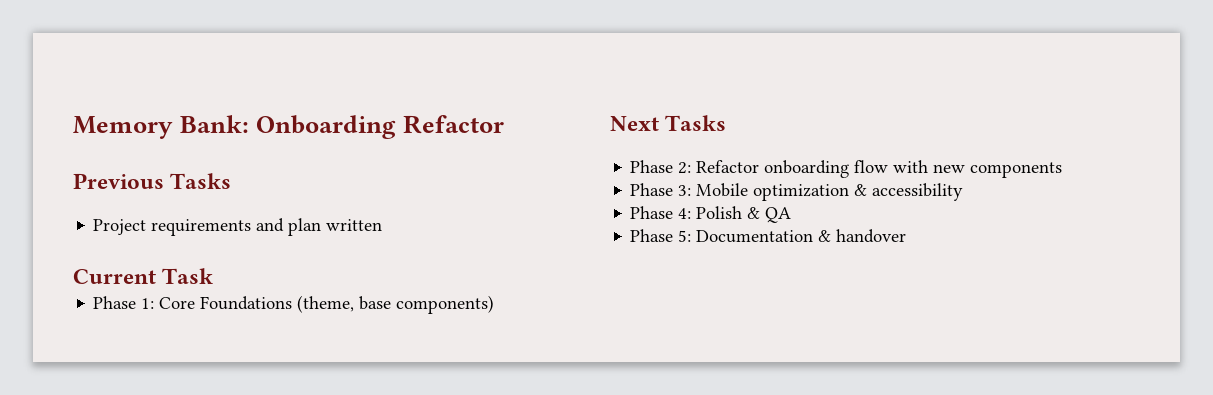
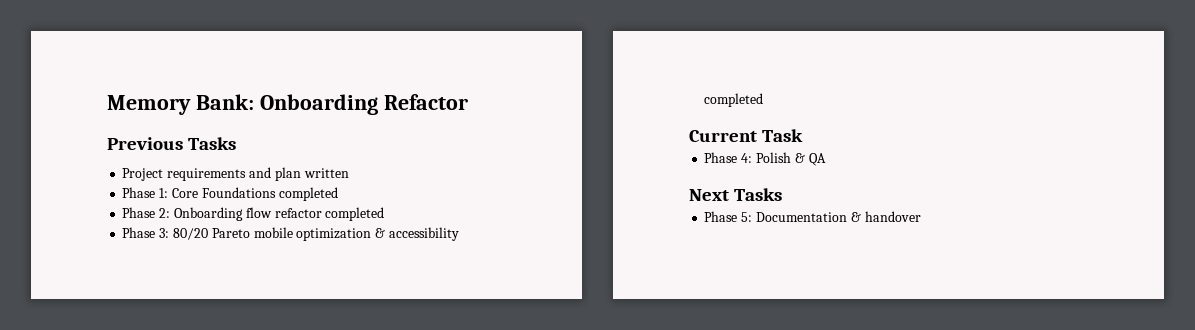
- Current Task
- Phase 1: Core Foundations (theme, base components)
- Next Tasks
- Phase 2: Refactor onboarding flow with new components
+ Phase 1: Core Foundations completed
+ Phase 2: Onboarding flow refactor completed
- Phase 3: Mobile optimization & accessibility
+ Phase 3: 80/20 Pareto mobile optimization & accessibility completed
+ Current Task
+ Next Tasks

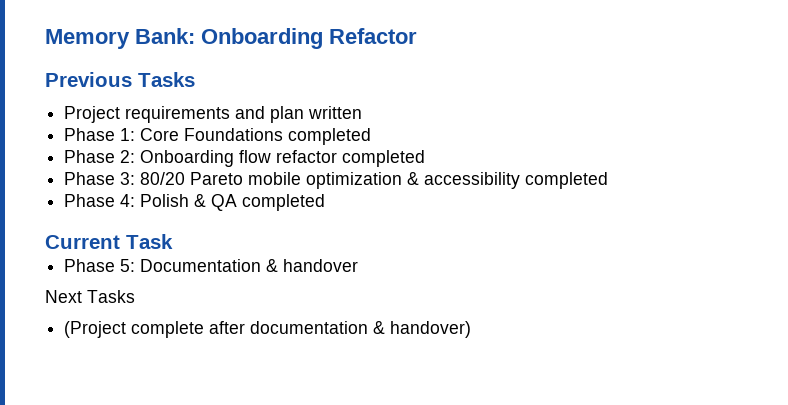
- Current Task
- Phase 4: Polish & QA
- Next Tasks
+ Phase 4: Polish & QA completed
+ Current Task
+ Next Tasks
+ (Project complete after documentation & handover)

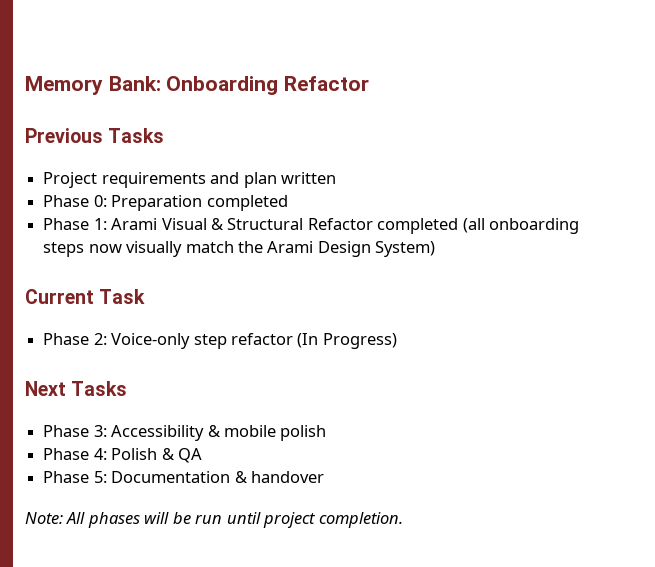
- Phase 1: Core Foundations completed
- Phase 2: Onboarding flow refactor completed
- Phase 3: 80/20 Pareto mobile optimization & accessibility completed
+ Phase 0: Preparation completed
+ Phase 1: Arami Visual & Structural Refactor completed (all onboarding steps now visually match the Arami Design System)
+ Current Task
+ Phase 2: Voice-only step refactor (In Progress)
+ Next Tasks
+ Phase 3: Accessibility & mobile polish
- Phase 4: Polish & QA completed
- Current Task
+ Phase 4: Polish & QA
- Next Tasks
- (Project complete after documentation & handover)
+ Note: All phases will be run until project completion.

